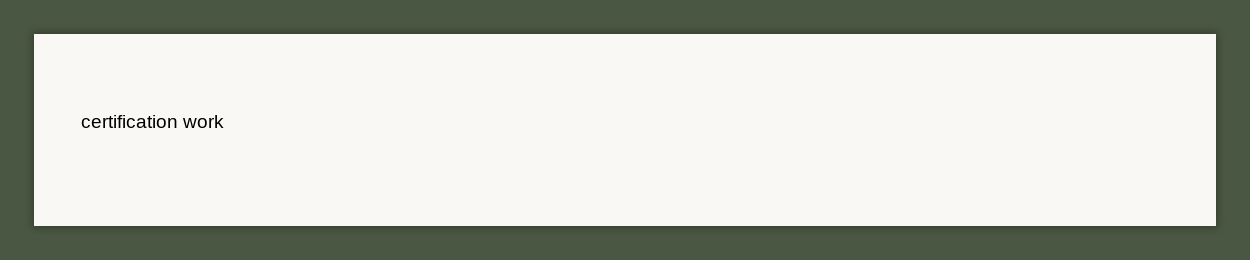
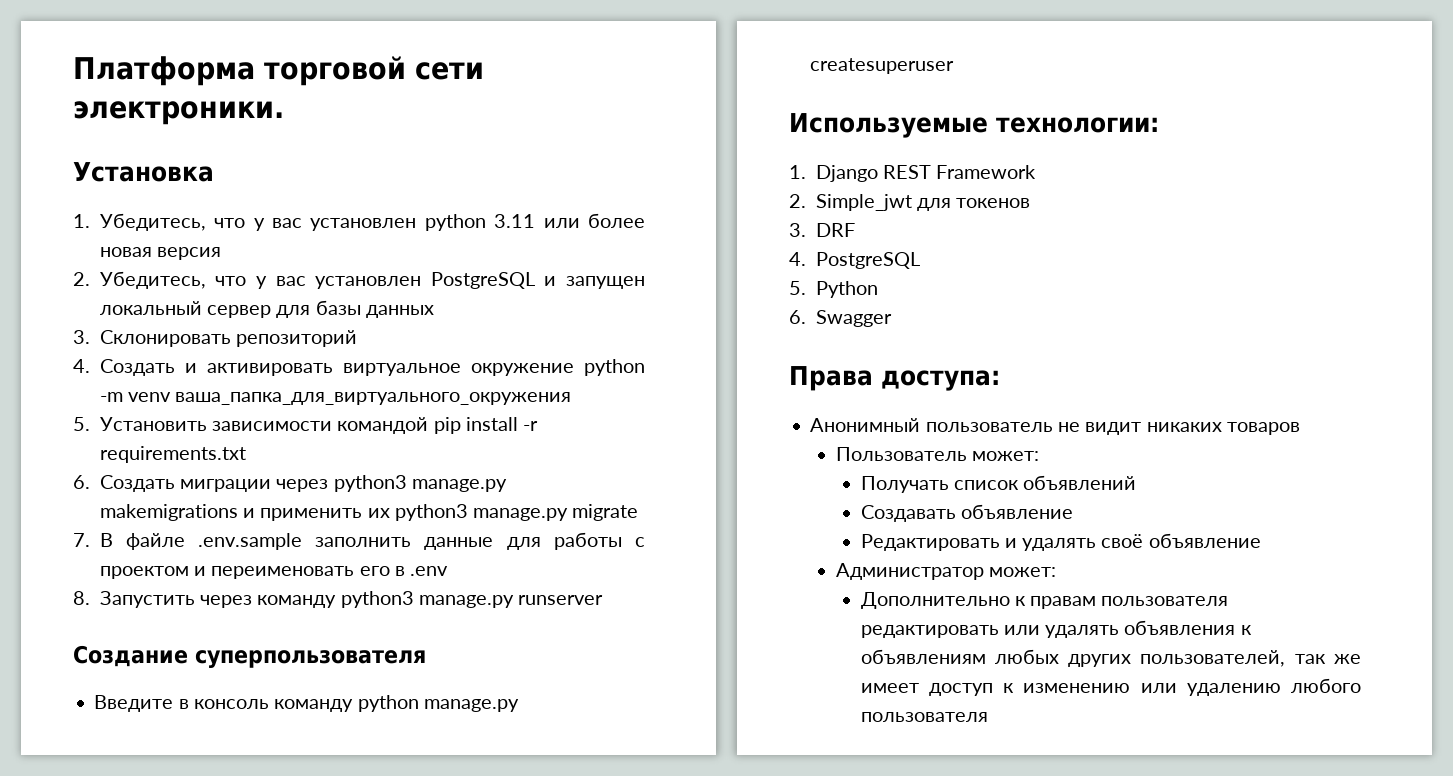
- certification work
+ Платформа торговой сети электроники.
+ Установка
+ 1. Убедитесь, что у вас установлен python 3.11 или более новая версия
+ 2. Убедитесь, что у вас установлен PostgreSQL и запущен локальный сервер для базы данных
+ 3. Склонировать репозиторий
+ 4. Создать и активировать виртуальное окружение python -m venv ваша_папка_для_виртуального_окружения
+ 5. Установить зависимости командой pip install -r requirements.txt
+ 6. Создать миграции через python3 manage.py makemigrations и применить их python3 manage.py migrate
+ 7. В файле .env.sample заполнить данные для работы с проектом и переименовать его в .env
+ 8. Запустить через команду python3 manage.py runserver
+ Создание суперпользователя
+ Введите в консоль команду python manage.py createsuperuser
+ Используемые технологии:
+ 1. Django REST Framework
+ 2. Simple_jwt для токенов
+ 3. DRF
+ 4. PostgreSQL
+ 5. Python
+ 6. Swagger
+ Права доступа:
+ Анонимный пользователь не видит никаких товаров
+ Пользователь может:
+ Получать список объявлений
+ Создавать объявление
+ Редактировать и удалять своё объявление
+ Администратор может:
+ Дополнительно к правам пользователя редактировать или удалять объявления к объявлениям любых других пользователей, так же имеет доступ к изменению или удалению любого пользователя

